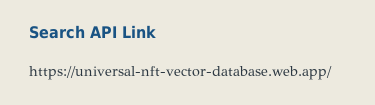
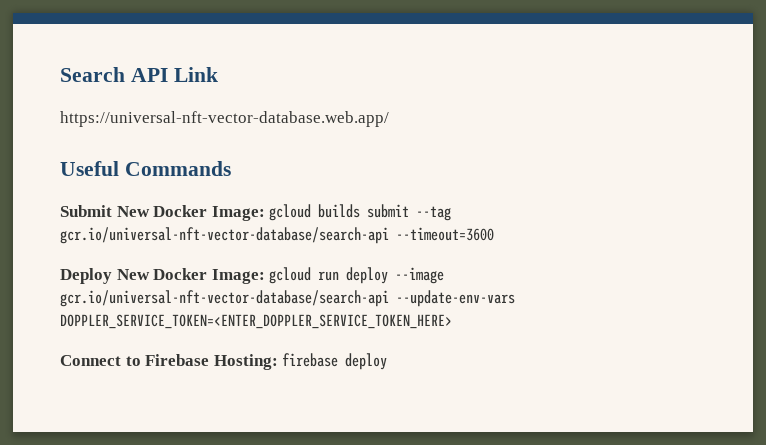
+ Useful Commands
+ Submit New Docker Image: gcloud builds submit --tag gcr.io/universal-nft-vector-database/search-api --timeout=3600
+ Deploy New Docker Image: gcloud run deploy --image gcr.io/universal-nft-vector-database/search-api --update-env-vars DOPPLER_SERVICE_TOKEN=<ENTER_DOPPLER_SERVICE_TOKEN_HERE>
+ Connect to Firebase Hosting: firebase deploy

